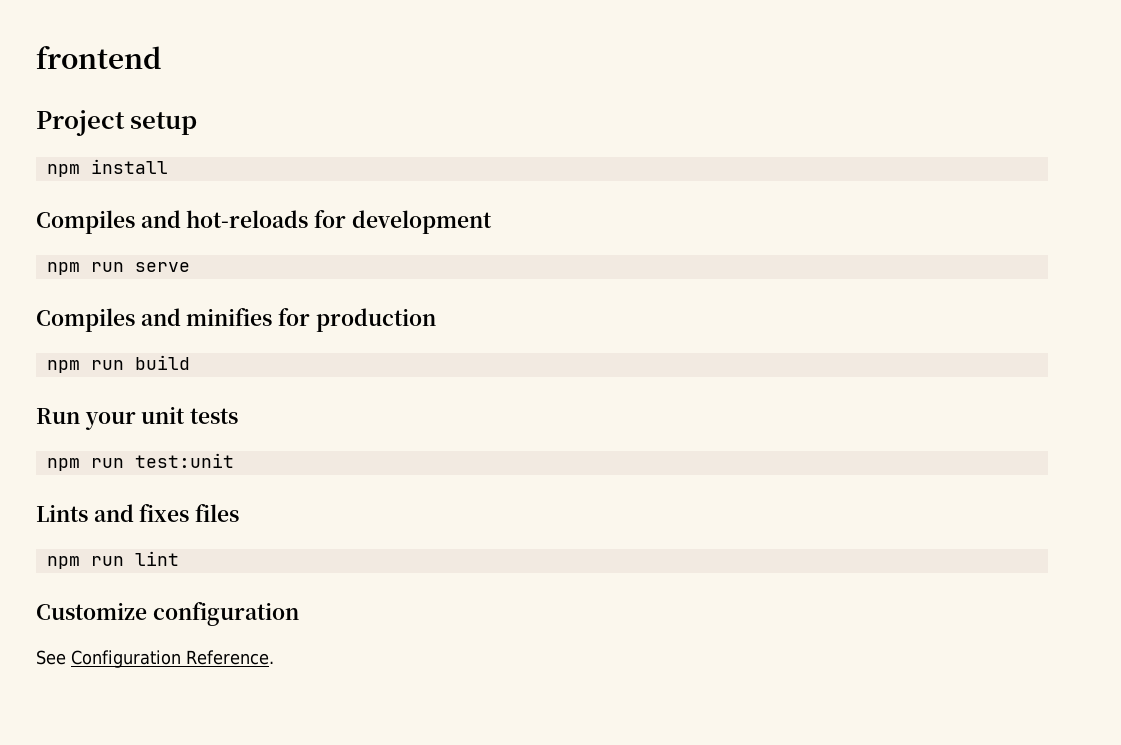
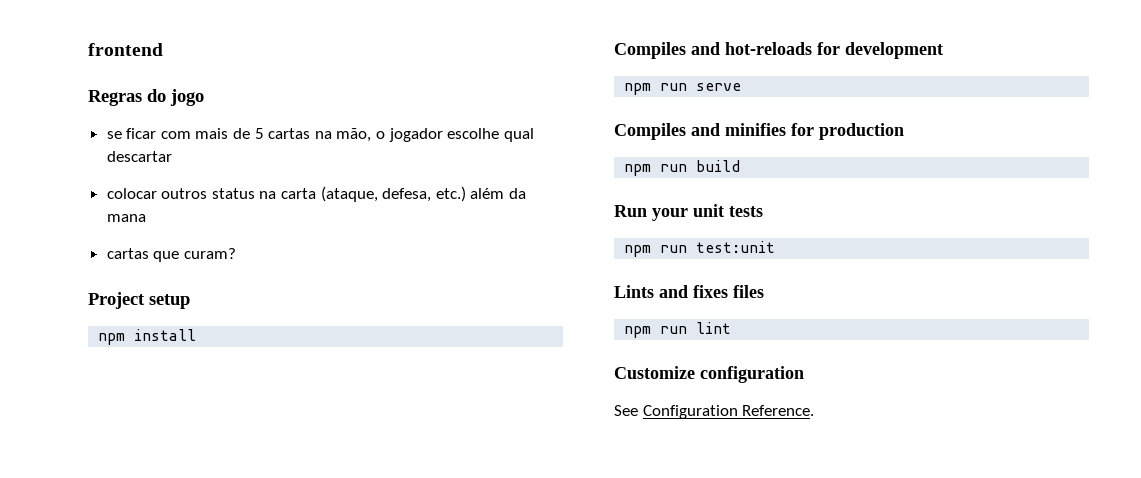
+ Regras do jogo
+ se ficar com mais de 5 cartas na mão, o jogador escolhe qual descartar
+ colocar outros status na carta (ataque, defesa, etc.) além da mana
+ cartas que curam?

